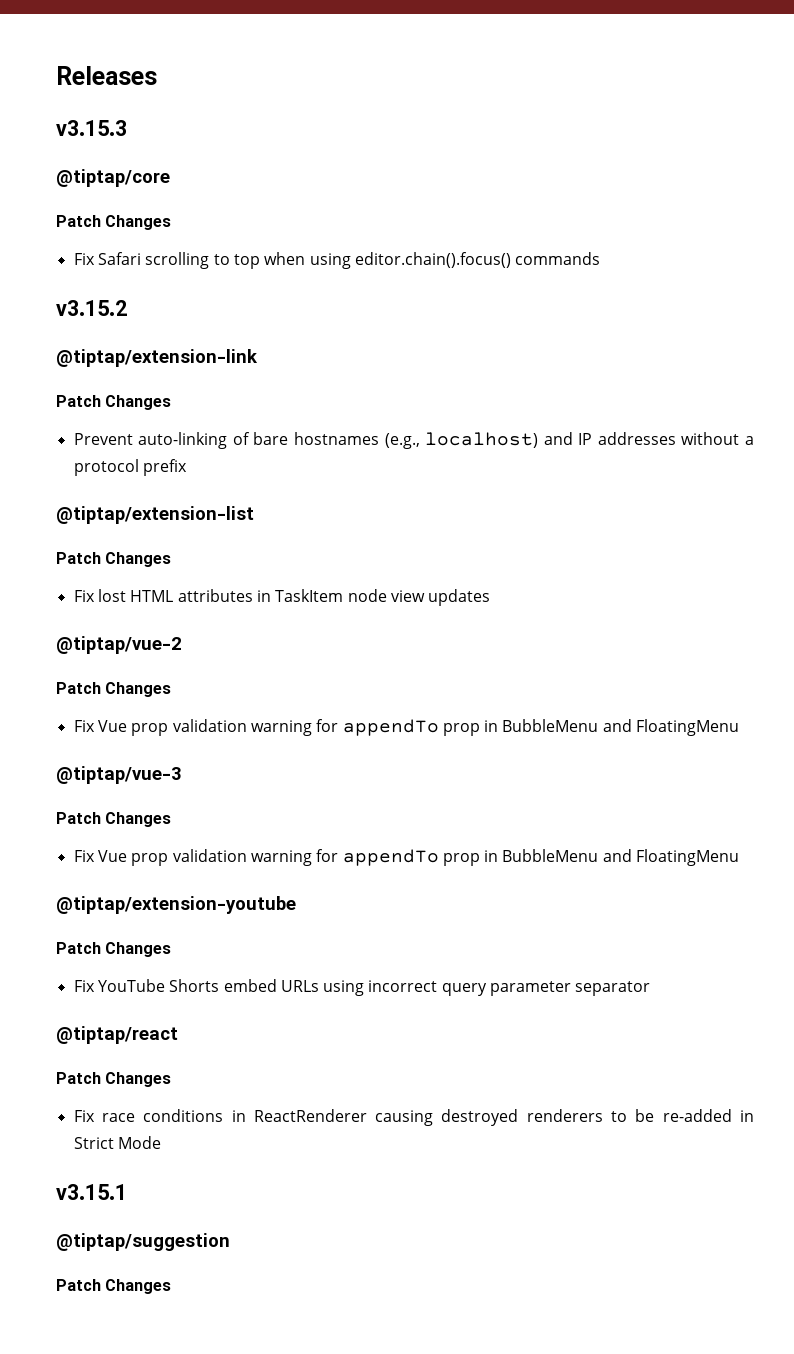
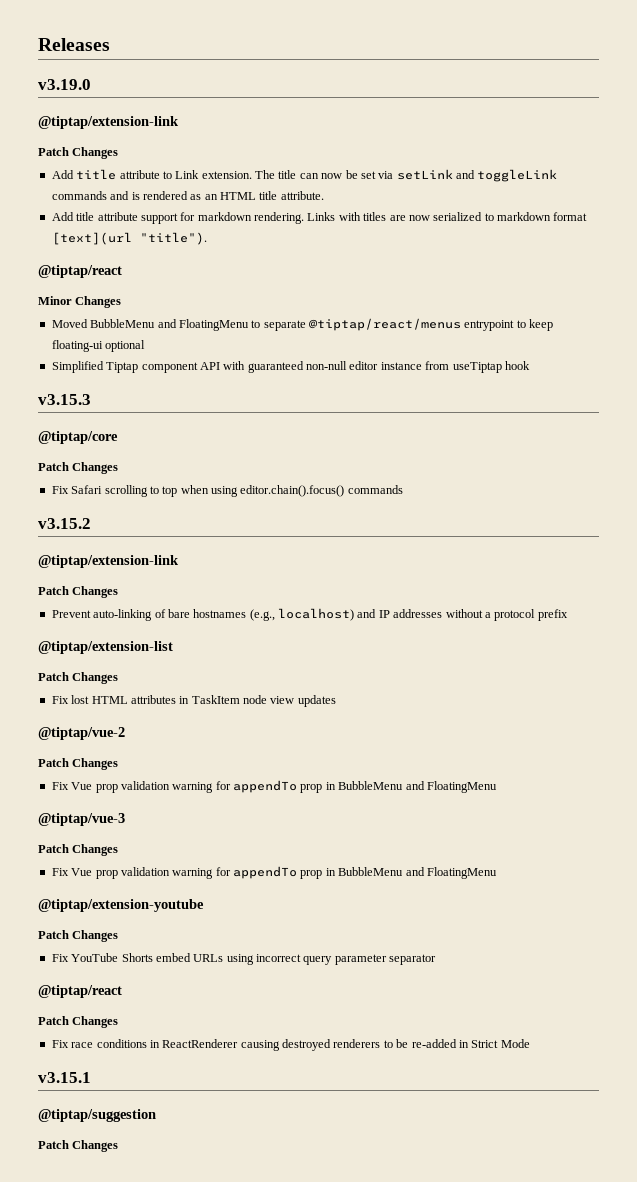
+ v3.19.0
+ @tiptap/extension-link
+ Patch Changes
+ Add title attribute to Link extension. The title can now be set via setLink and toggleLink commands and is rendered as an HTML title attribute.
+ Add title attribute support for markdown rendering. Links with titles are now serialized to markdown format [text](url "title").
+ @tiptap/react
+ Minor Changes
+ Moved BubbleMenu and FloatingMenu to separate @tiptap/react/menus entrypoint to keep floating-ui optional
+ Simplified Tiptap component API with guaranteed non-null editor instance from useTiptap hook

